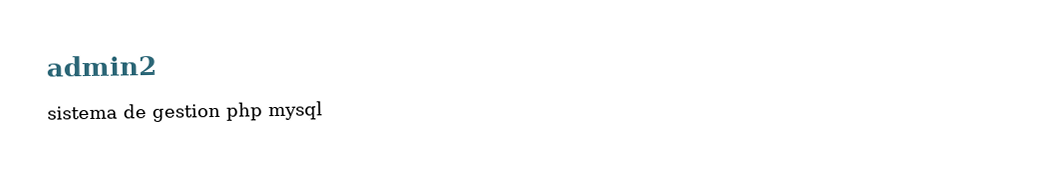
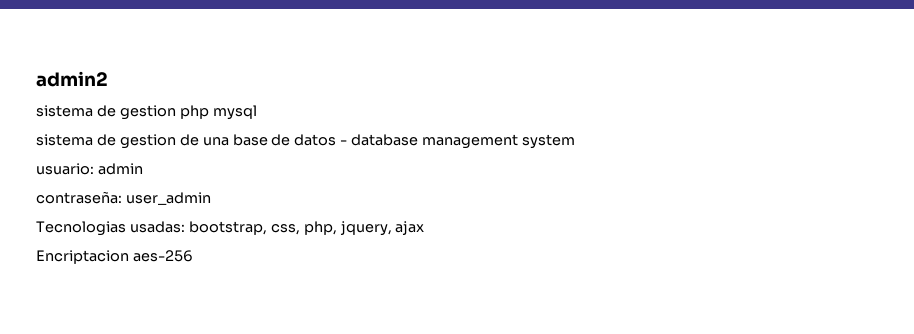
+ sistema de gestion de una base de datos - database management system
+ usuario: admin
+ contraseña: user_admin
+ Tecnologias usadas: bootstrap, css, php, jquery, ajax
+ Encriptacion aes-256

